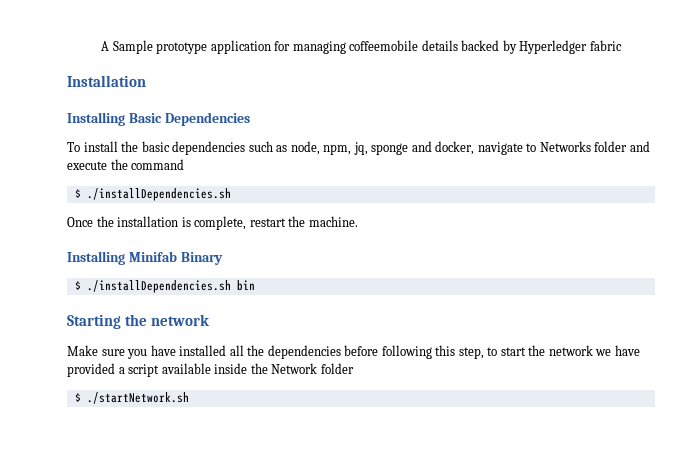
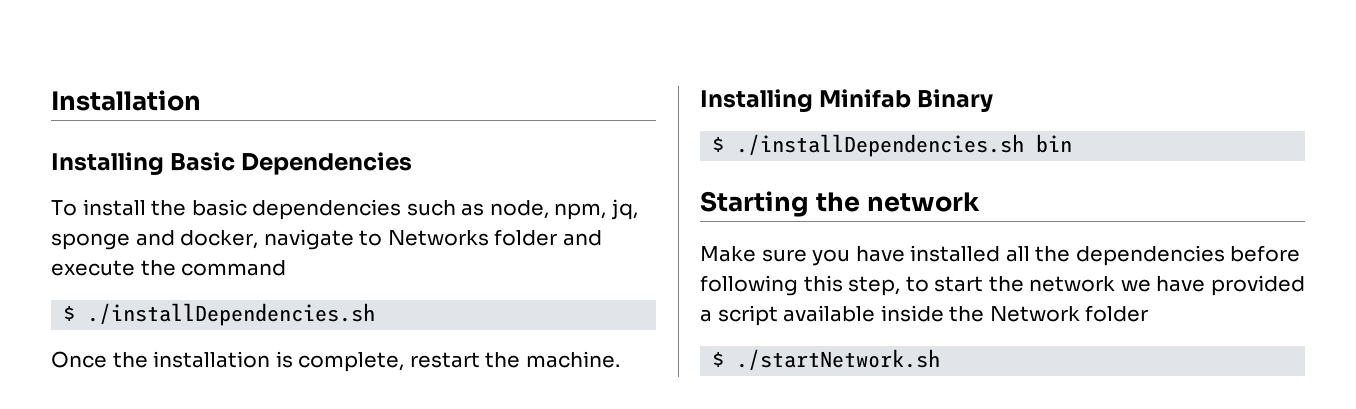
- A Sample prototype application for managing coffeemobile details backed by Hyperledger fabric

